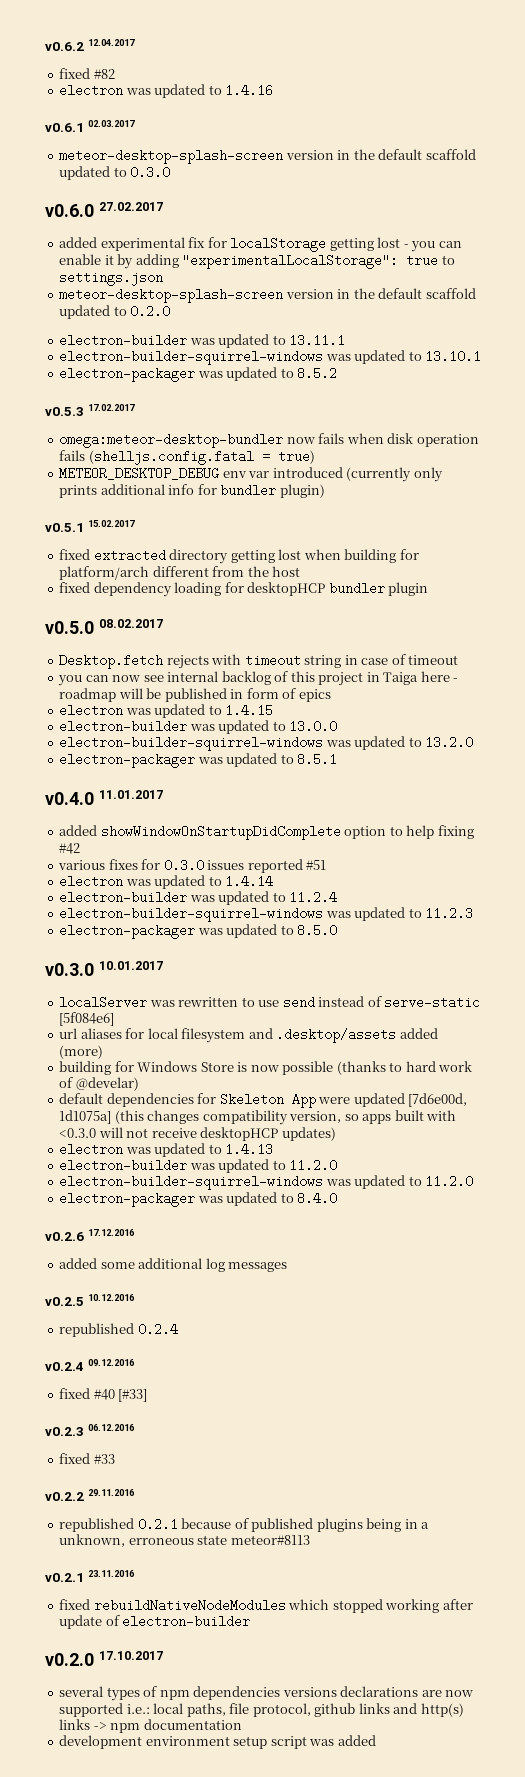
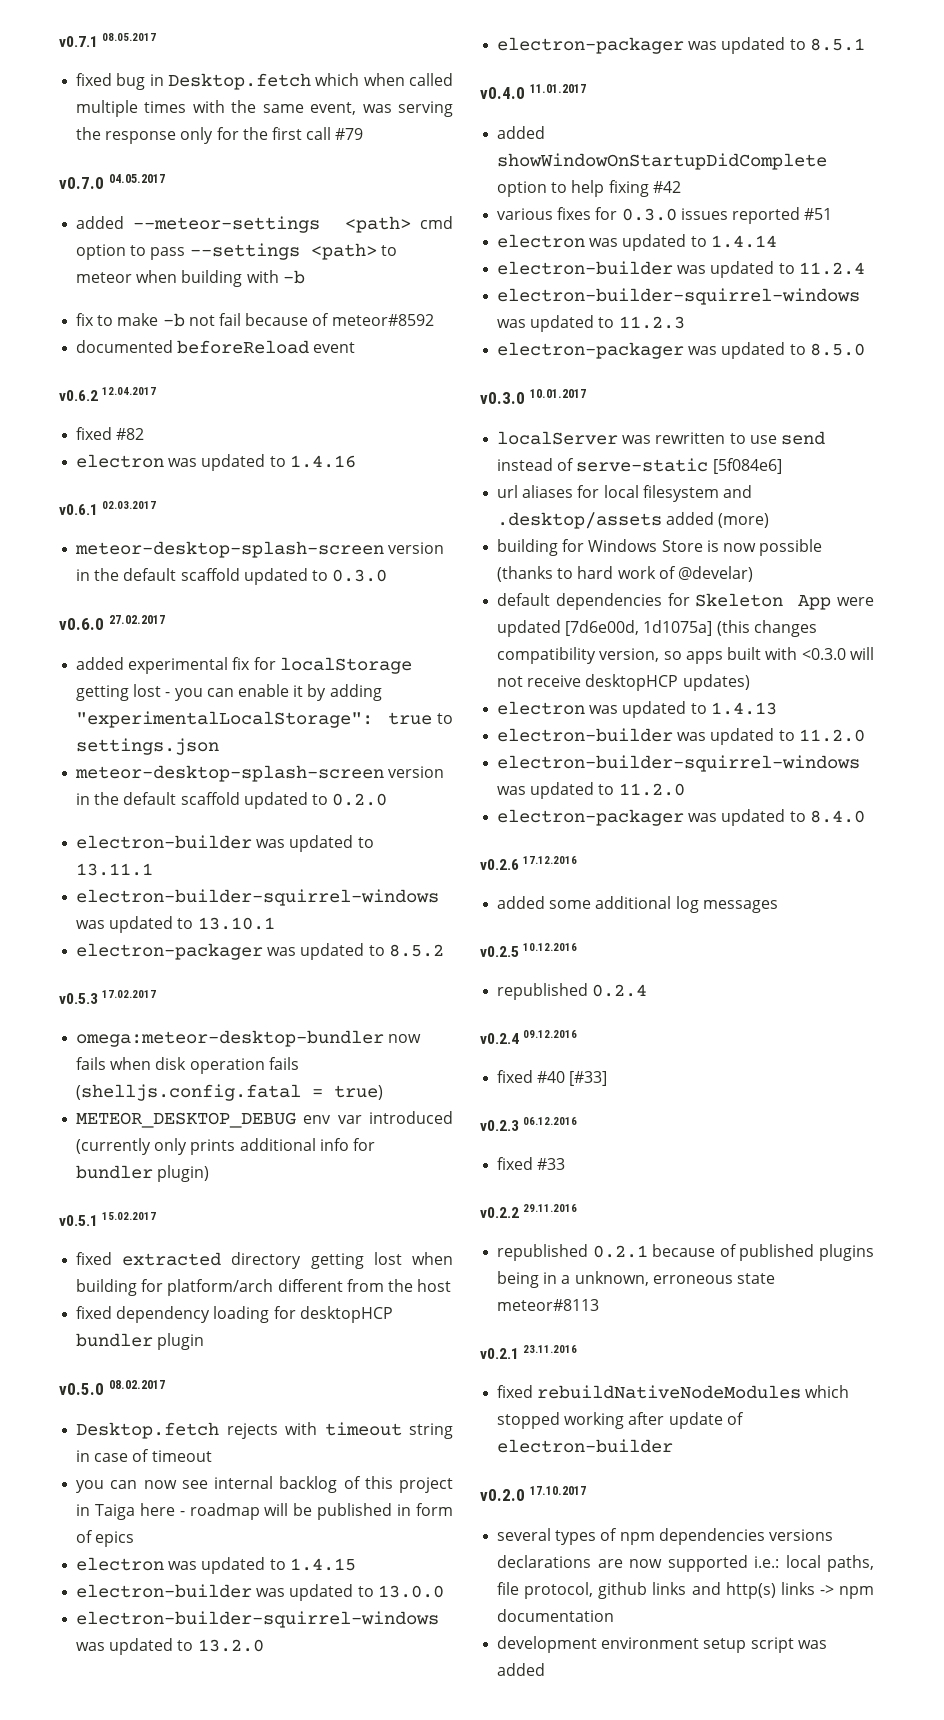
+ v0.7.1 08.05.2017
+ fixed bug in Desktop.fetch which when called multiple times with the same event, was serving the response only for the first call #79
+ v0.7.0 04.05.2017
+ added --meteor-settings <path> cmd option to pass --settings <path> to meteor when building with -b
+ fix to make -b not fail because of meteor#8592
+ documented beforeReload event

